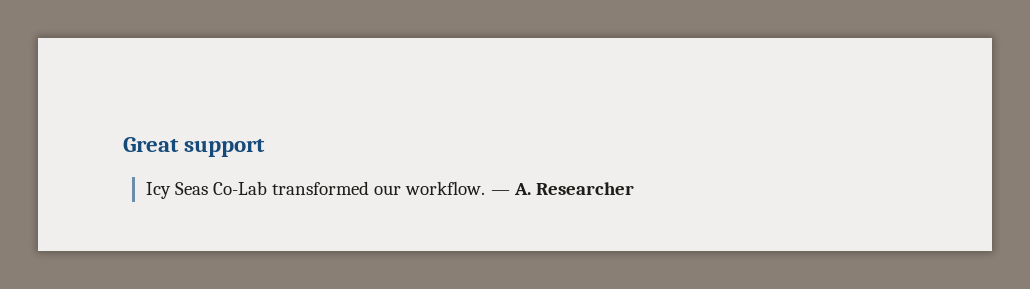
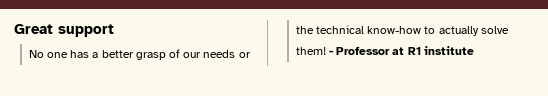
- Icy Seas Co-Lab transformed our workflow. — A. Researcher
+ No one has a better grasp of our needs or the technical know-how to actually solve them! - Professor at R1 institute

